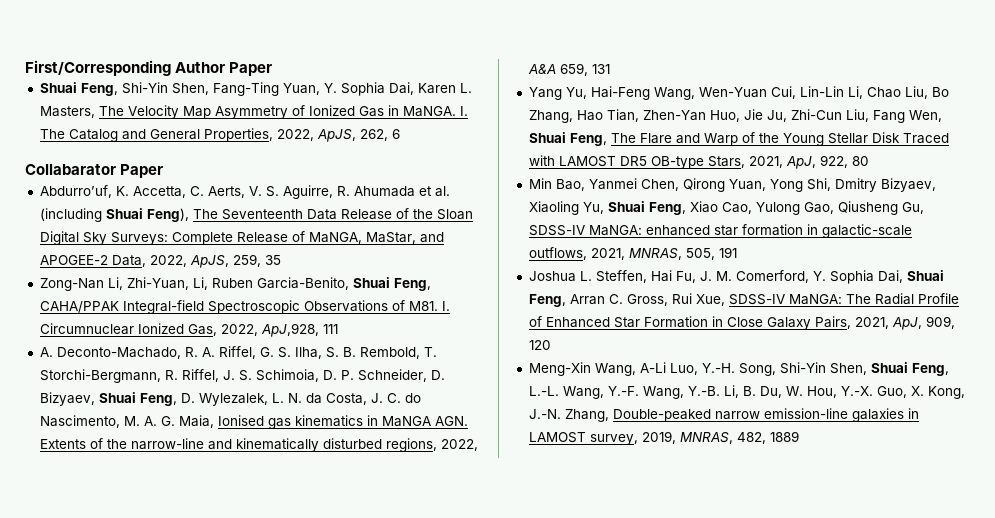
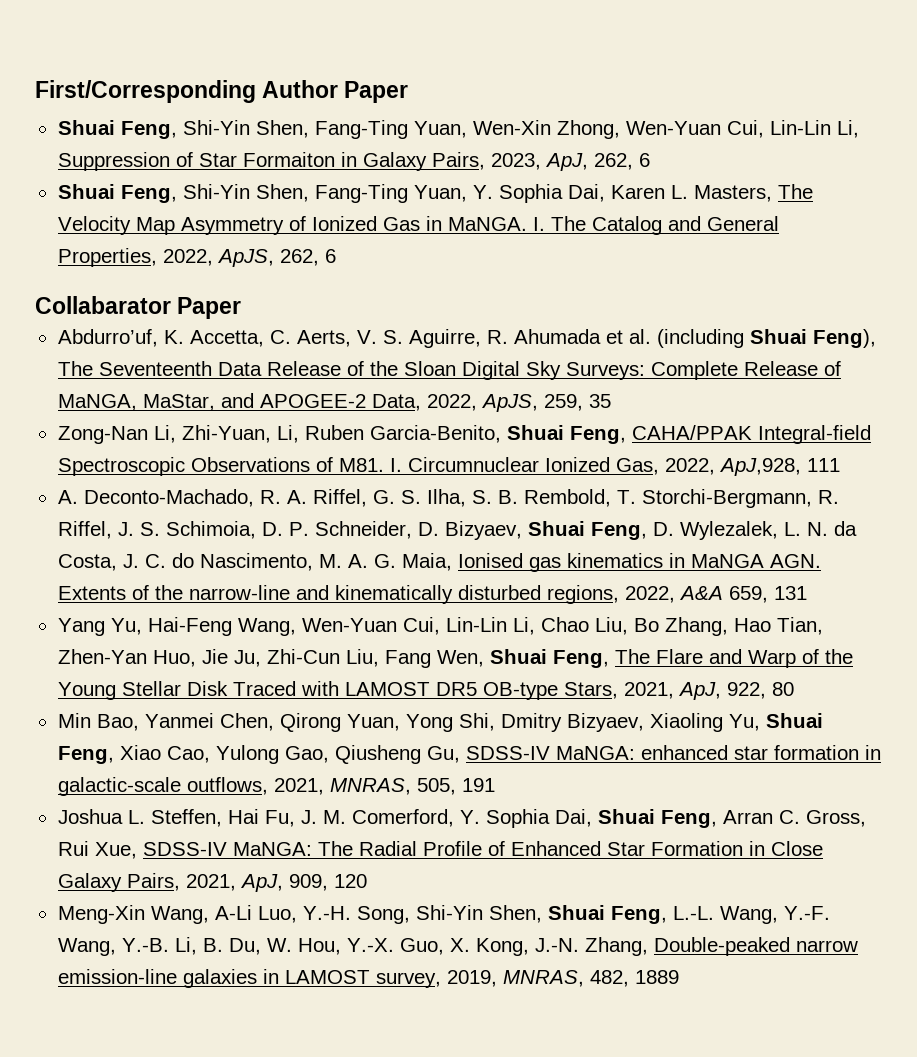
+ Shuai Feng, Shi-Yin Shen, Fang-Ting Yuan, Wen-Xin Zhong, Wen-Yuan Cui, Lin-Lin Li, Suppression of Star Formaiton in Galaxy Pairs, 2023, ApJ, 262, 6

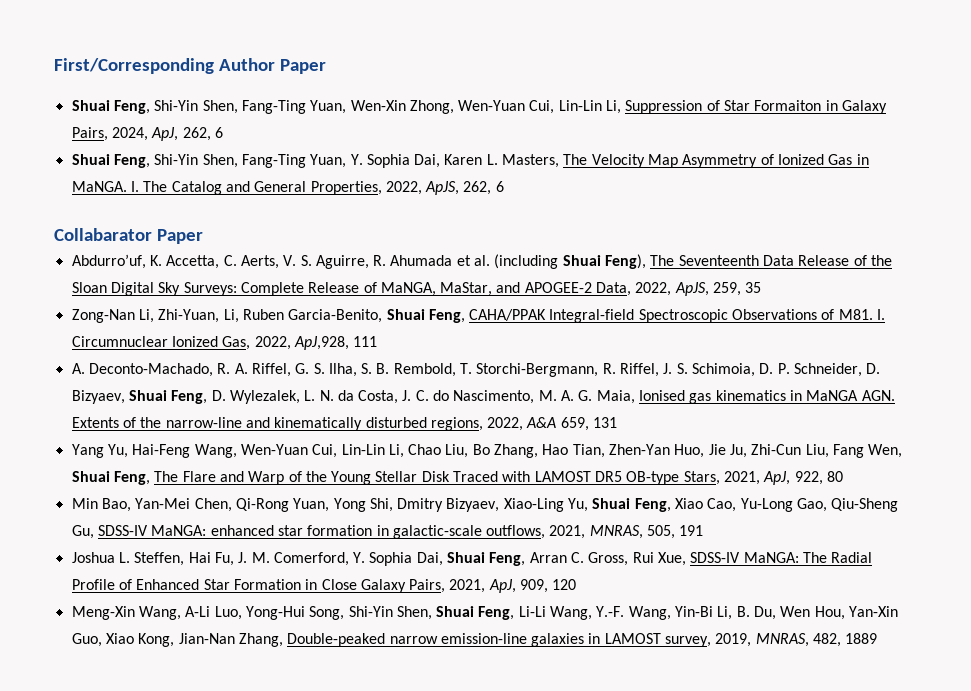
- Shuai Feng, Shi-Yin Shen, Fang-Ting Yuan, Wen-Xin Zhong, Wen-Yuan Cui, Lin-Lin Li, Suppression of Star Formaiton in Galaxy Pairs, 2023, ApJ, 262, 6
+ Shuai Feng, Shi-Yin Shen, Fang-Ting Yuan, Wen-Xin Zhong, Wen-Yuan Cui, Lin-Lin Li, Suppression of Star Formaiton in Galaxy Pairs, 2024, ApJ, 262, 6
- Min Bao, Yanmei Chen, Qirong Yuan, Yong Shi, Dmitry Bizyaev, Xiaoling Yu, Shuai Feng, Xiao Cao, Yulong Gao, Qiusheng Gu, SDSS-IV MaNGA: enhanced star formation in galactic-scale outflows, 2021, MNRAS, 505, 191
+ Min Bao, Yan-Mei Chen, Qi-Rong Yuan, Yong Shi, Dmitry Bizyaev, Xiao-Ling Yu, Shuai Feng, Xiao Cao, Yu-Long Gao, Qiu-Sheng Gu, SDSS-IV MaNGA: enhanced star formation in galactic-scale outflows, 2021, MNRAS, 505, 191
- Meng-Xin Wang, A-Li Luo, Y.-H. Song, Shi-Yin Shen, Shuai Feng, L.-L. Wang, Y.-F. Wang, Y.-B. Li, B. Du, W. Hou, Y.-X. Guo, X. Kong, J.-N. Zhang, Double-peaked narrow emission-line galaxies in LAMOST survey, 2019, MNRAS, 482, 1889
+ Meng-Xin Wang, A-Li Luo, Yong-Hui Song, Shi-Yin Shen, Shuai Feng, Li-Li Wang, Y.-F. Wang, Yin-Bi Li, B. Du, Wen Hou, Yan-Xin Guo, Xiao Kong, Jian-Nan Zhang, Double-peaked narrow emission-line galaxies in LAMOST survey, 2019, MNRAS, 482, 1889

